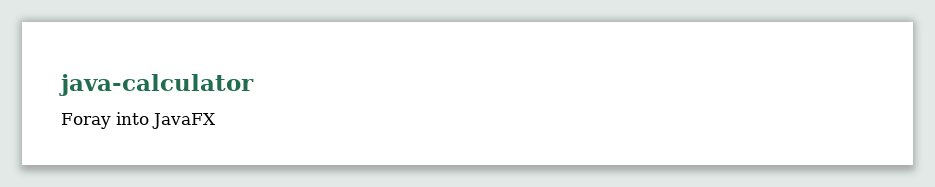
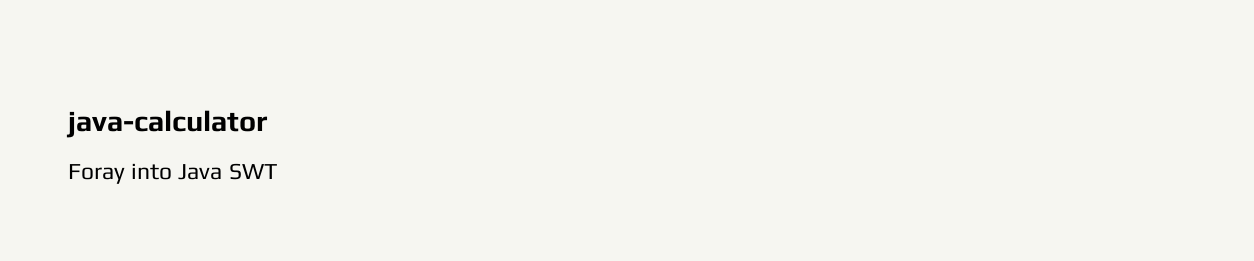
- Foray into JavaFX
+ Foray into Java SWT

